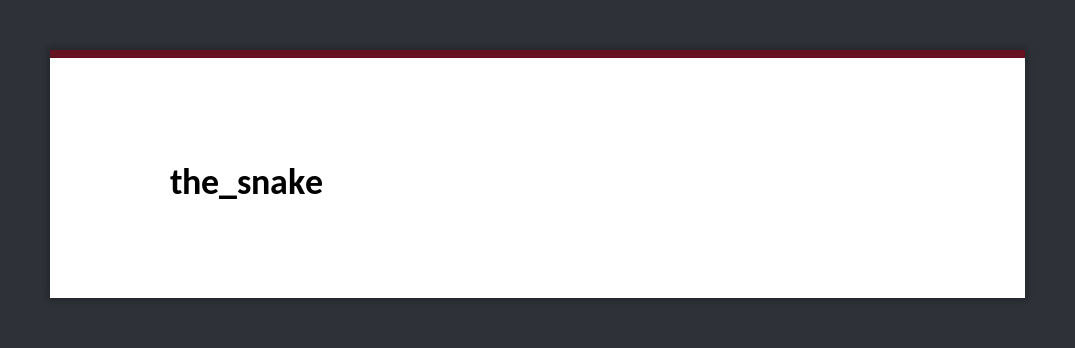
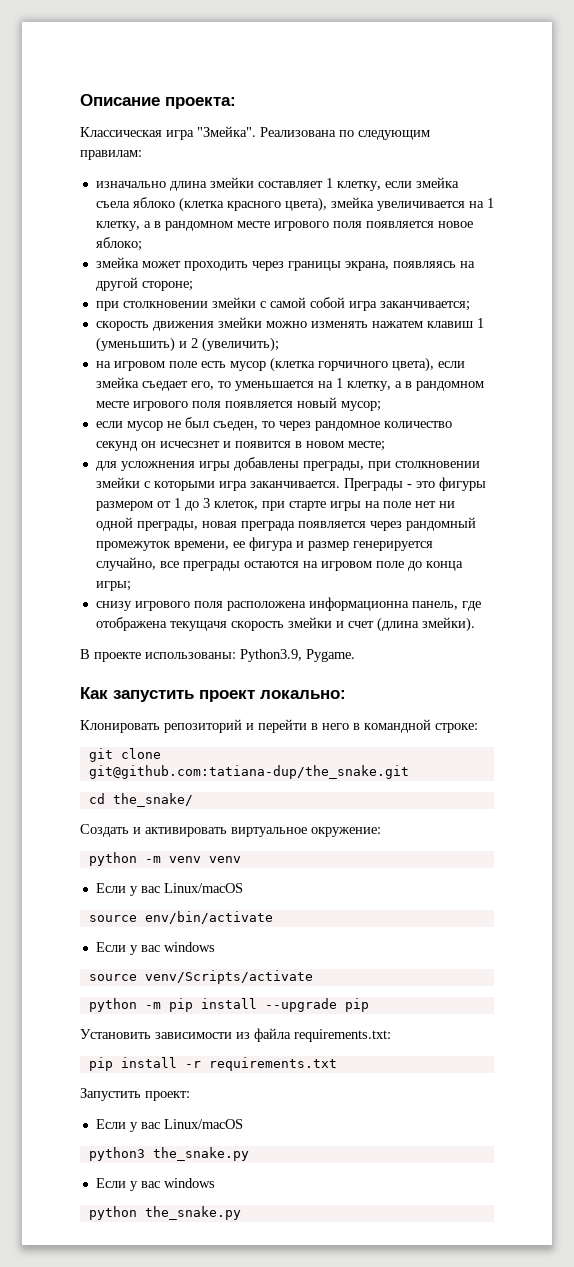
- the_snake
+ Описание проекта:
+ Классическая игра "Змейка". Реализована по следующим правилам:
+ изначально длина змейки составляет 1 клетку, если змейка съела яблоко (клетка красного цвета), змейка увеличивается на 1 клетку, а в рандомном месте игрового поля появляется новое яблоко;
+ змейка может проходить через границы экрана, появляясь на другой стороне;
+ при столкновении змейки с самой собой игра заканчивается;
+ скорость движения змейки можно изменять нажатем клавиш 1 (уменьшить) и 2 (увеличить);
+ на игровом поле есть мусор (клетка горчичного цвета), если змейка съедает его, то уменьшается на 1 клетку, а в рандомном месте игрового поля появляется новый мусор;
+ если мусор не был съеден, то через рандомное количество секунд он исчесзнет и появится в новом месте;
+ для усложнения игры добавлены преграды, при столкновении змейки с которыми игра заканчивается. Преграды - это фигуры размером от 1 до 3 клеток, при старте игры на поле нет ни одной преграды, новая преграда появляется через рандомный промежуток времени, ее фигура и размер генерируется случайно, все преграды остаются на игровом поле до конца игры;
+ снизу игрового поля расположена информационна панель, где отображена текущачя скорость змейки и счет (длина змейки).
+ В проекте использованы: Python3.9, Pygame.
+ Как запустить проект локально:
+ Клонировать репозиторий и перейти в него в командной строке:
+ git clone git@github.com:tatiana-dup/the_snake.git
+ cd the_snake/
+ Cоздать и активировать виртуальное окружение:
+ python -m venv venv
+ Если у вас Linux/macOS
+ source env/bin/activate
+ Если у вас windows
+ source venv/Scripts/activate
+ python -m pip install --upgrade pip
+ Установить зависимости из файла requirements.txt:
+ pip install -r requirements.txt
+ Запустить проект:
+ Если у вас Linux/macOS
+ python3 the_snake.py
+ Если у вас windows
+ python the_snake.py

